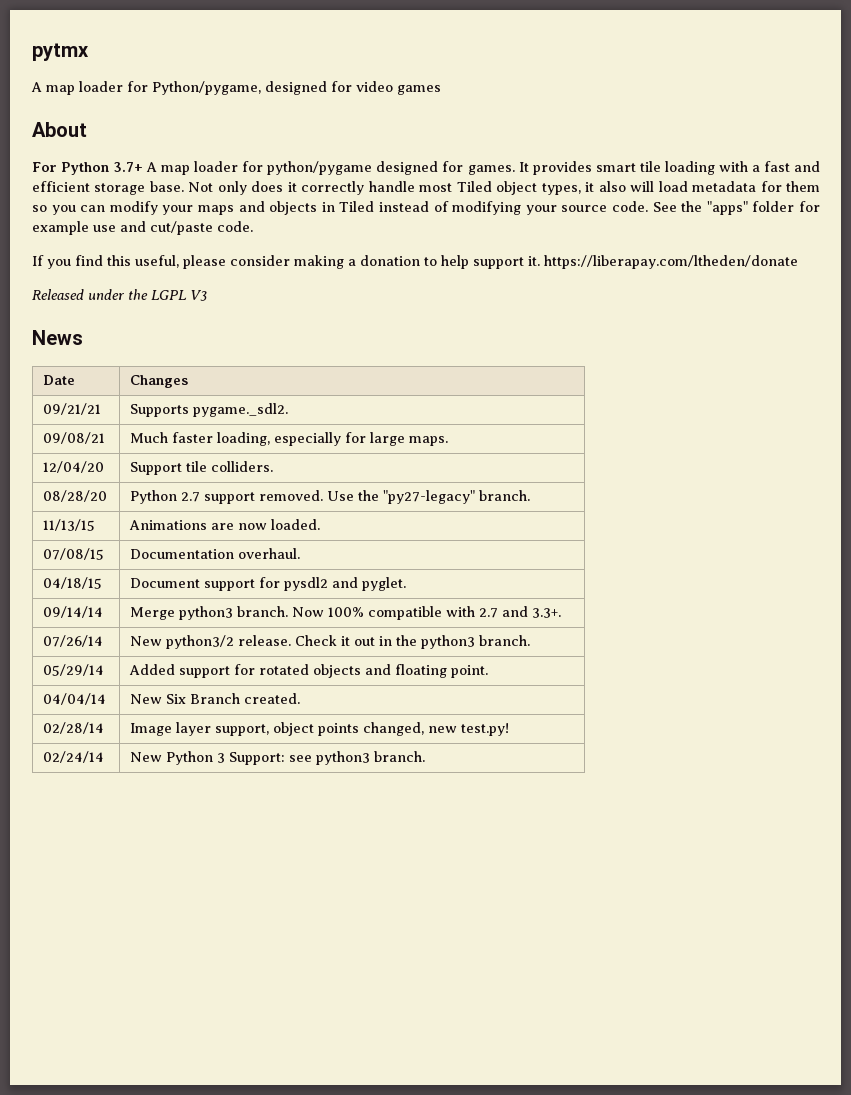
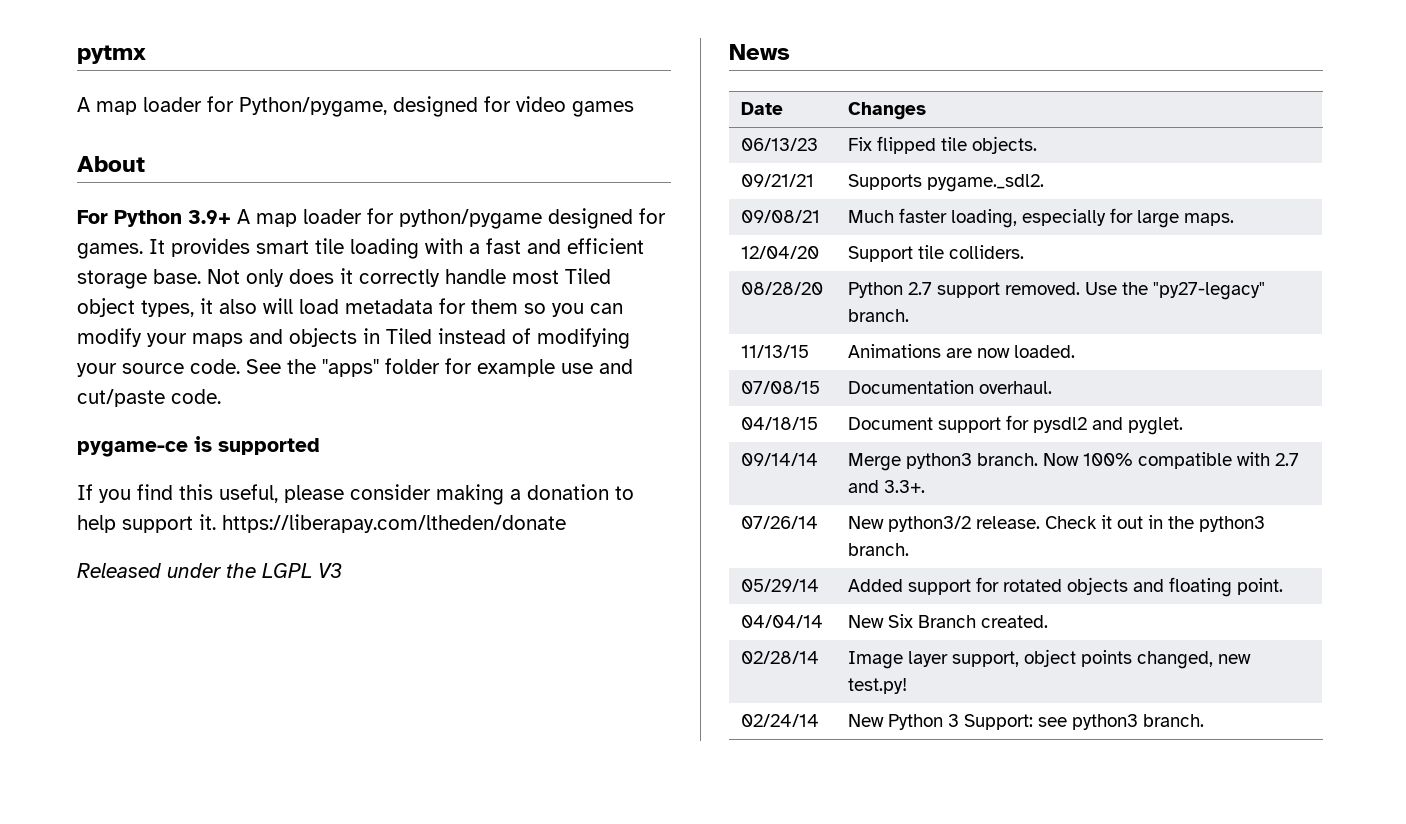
- For Python 3.7+ A map loader for python/pygame designed for games.
+ For Python 3.9+ A map loader for python/pygame designed for games.
+ pygame-ce is supported
+ 06/13/23 | Fix flipped tile objects.

